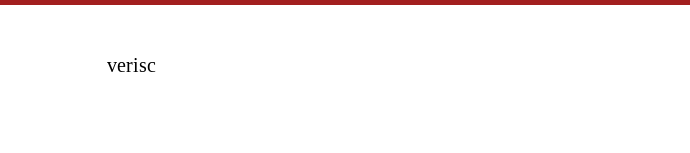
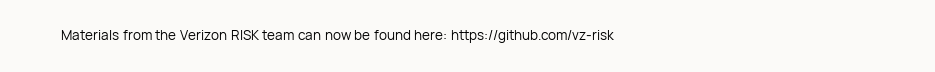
- verisc
+ Materials from the Verizon RISK team can now be found here: https://github.com/vz-risk

